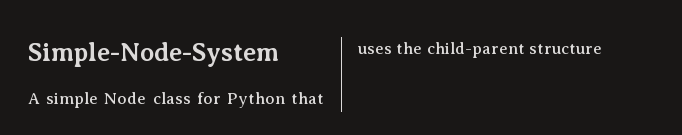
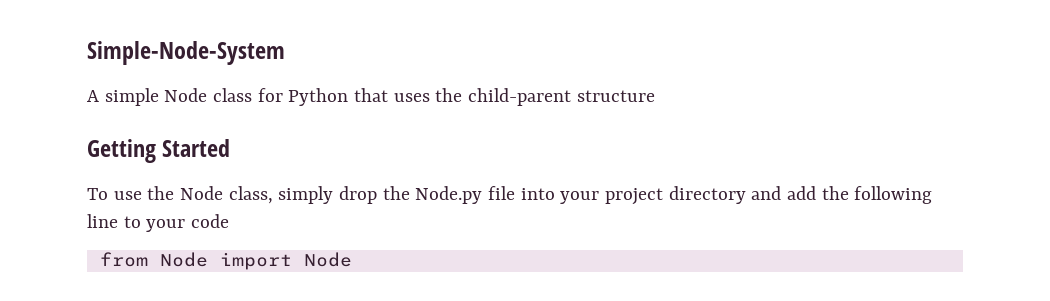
+ Getting Started
+ To use the Node class, simply drop the Node.py file into your project directory and add the following line to your code
+ from Node import Node

